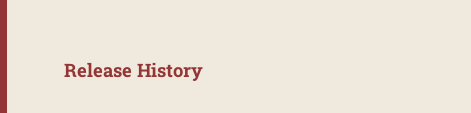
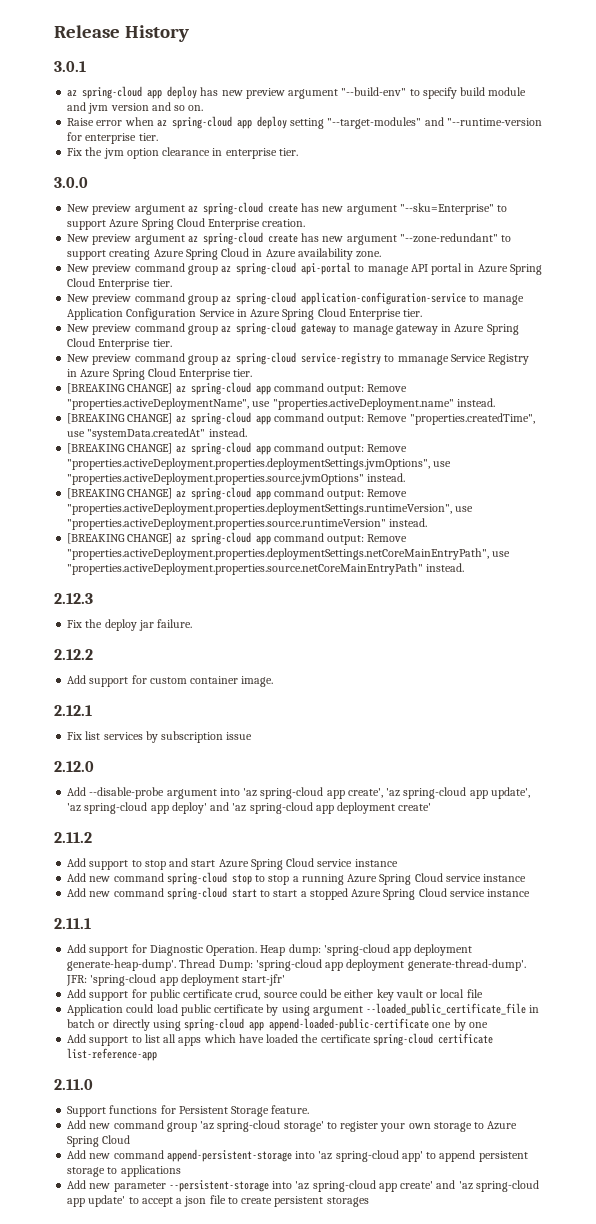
+ 3.0.1
+ az spring-cloud app deploy has new preview argument "--build-env" to specify build module and jvm version and so on.
+ Raise error when az spring-cloud app deploy setting "--target-modules" and "--runtime-version for enterprise tier.
+ Fix the jvm option clearance in enterprise tier.
+ 3.0.0
+ New preview argument az spring-cloud create has new argument "--sku=Enterprise" to support Azure Spring Cloud Enterprise creation.
+ New preview argument az spring-cloud create has new argument "--zone-redundant" to support creating Azure Spring Cloud in Azure availability zone.
+ New preview command group az spring-cloud api-portal to manage API portal in Azure Spring Cloud Enterprise tier.
+ New preview command group az spring-cloud application-configuration-service to manage Application Configuration Service in Azure Spring Cloud Enterprise tier.
+ New preview command group az spring-cloud gateway to manage gateway in Azure Spring Cloud Enterprise tier.
+ New preview command group az spring-cloud service-registry to mmanage Service Registry in Azure Spring Cloud Enterprise tier.
+ [BREAKING CHANGE] az spring-cloud app command output: Remove "properties.activeDeploymentName", use "properties.activeDeployment.name" instead.
+ [BREAKING CHANGE] az spring-cloud app command output: Remove "properties.createdTime", use "systemData.createdAt" instead.
+ [BREAKING CHANGE] az spring-cloud app command output: Remove "properties.activeDeployment.properties.deploymentSettings.jvmOptions", use "properties.activeDeployment.properties.source.jvmOptions" instead.
+ [BREAKING CHANGE] az spring-cloud app command output: Remove "properties.activeDeployment.properties.deploymentSettings.runtimeVersion", use "properties.activeDeployment.properties.source.runtimeVersion" instead.
+ [BREAKING CHANGE] az spring-cloud app command output: Remove "properties.activeDeployment.properties.deploymentSettings.netCoreMainEntryPath", use "properties.activeDeployment.properties.source.netCoreMainEntryPath" instead.
+ 2.12.3
+ Fix the deploy jar failure.
+ 2.12.2
+ Add support for custom container image.
+ 2.12.1
+ Fix list services by subscription issue
+ 2.12.0
+ Add --disable-probe argument into 'az spring-cloud app create', 'az spring-cloud app update', 'az spring-cloud app deploy' and 'az spring-cloud app deployment create'
+ 2.11.2
+ Add support to stop and start Azure Spring Cloud service instance
+ Add new command spring-cloud stop to stop a running Azure Spring Cloud service instance
+ Add new command spring-cloud start to start a stopped Azure Spring Cloud service instance
+ 2.11.1
+ Add support for Diagnostic Operation. Heap dump: 'spring-cloud app deployment generate-heap-dump'. Thread Dump: 'spring-cloud app deployment generate-thread-dump'. JFR: 'spring-cloud app deployment start-jfr'
+ Add support for public certificate crud, source could be either key vault or local file
+ Application could load public certificate by using argument --loaded_public_certificate_file in batch or directly using spring-cloud app append-loaded-public-certificate one by one
+ Add support to list all apps which have loaded the certificate spring-cloud certificate list-reference-app
+ 2.11.0
+ Support functions for Persistent Storage feature.
+ Add new command group 'az spring-cloud storage' to register your own storage to Azure Spring Cloud
+ Add new command append-persistent-storage into 'az spring-cloud app' to append persistent storage to applications
+ Add new parameter --persistent-storage into 'az spring-cloud app create' and 'az spring-cloud app update' to accept a json file to create persistent storages

